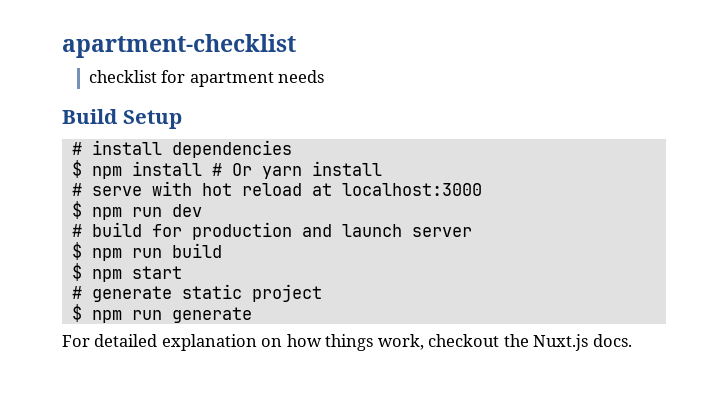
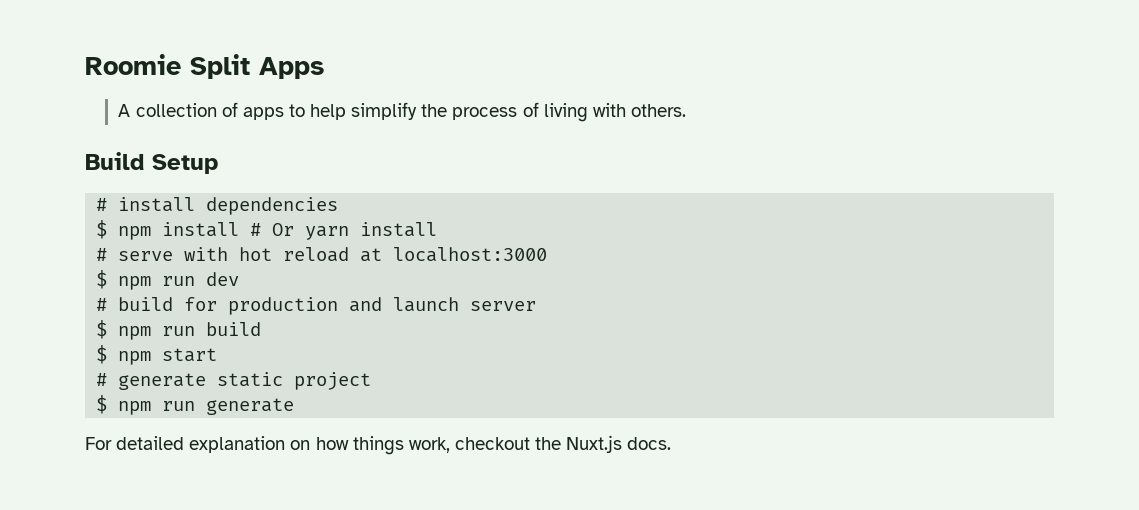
- apartment-checklist
- checklist for apartment needs
+ Roomie Split Apps
+ A collection of apps to help simplify the process of living with others.

